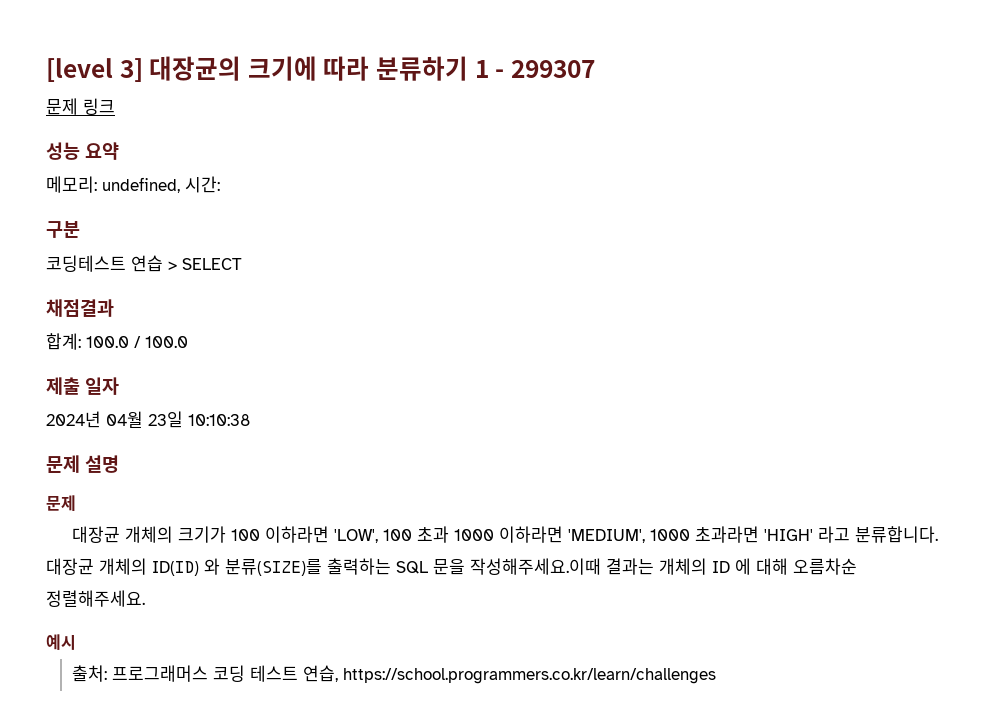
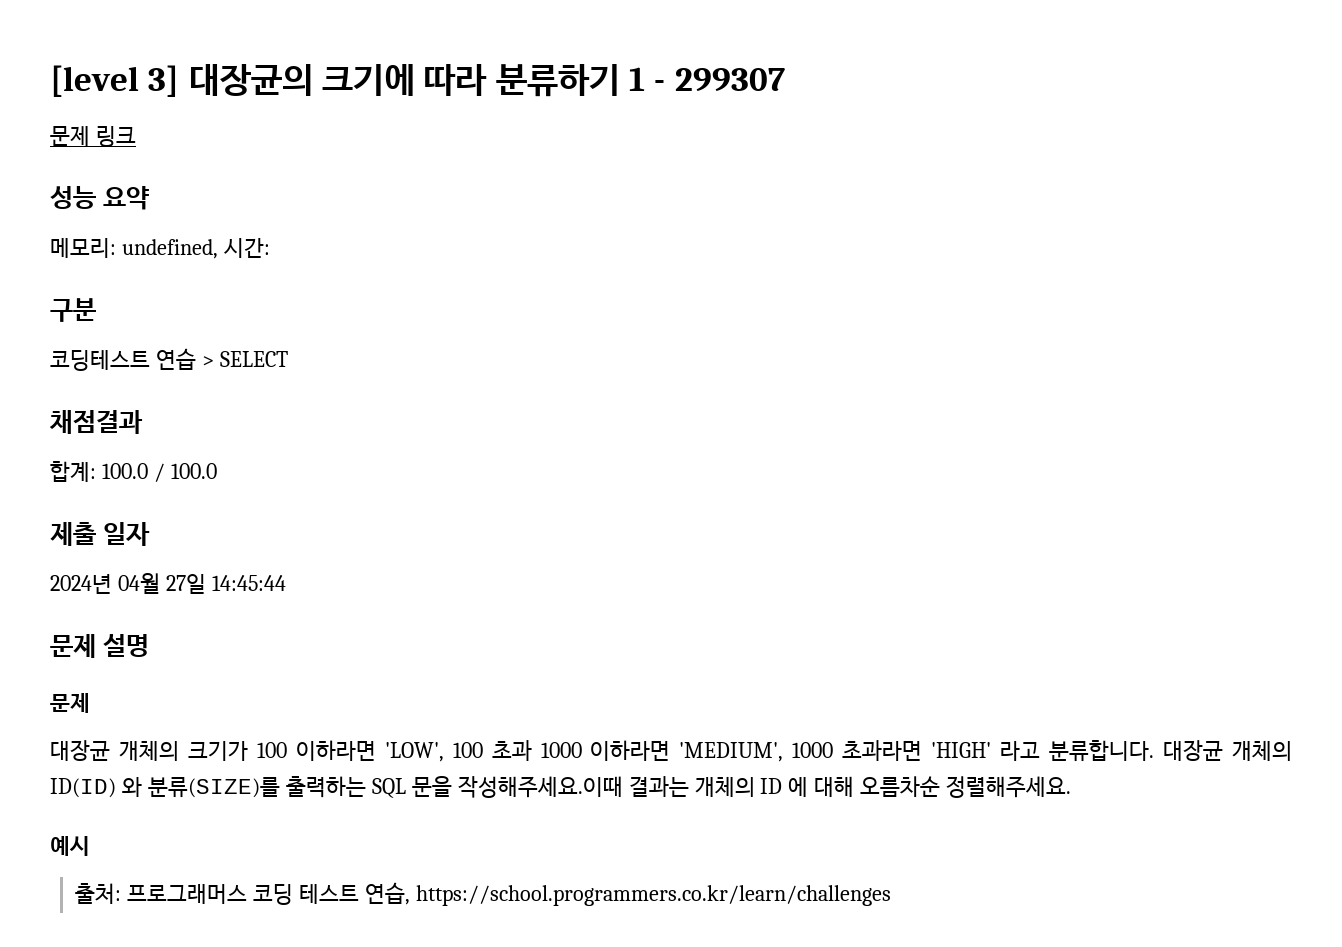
- 2024년 04월 23일 10:10:38
+ 2024년 04월 27일 14:45:44

